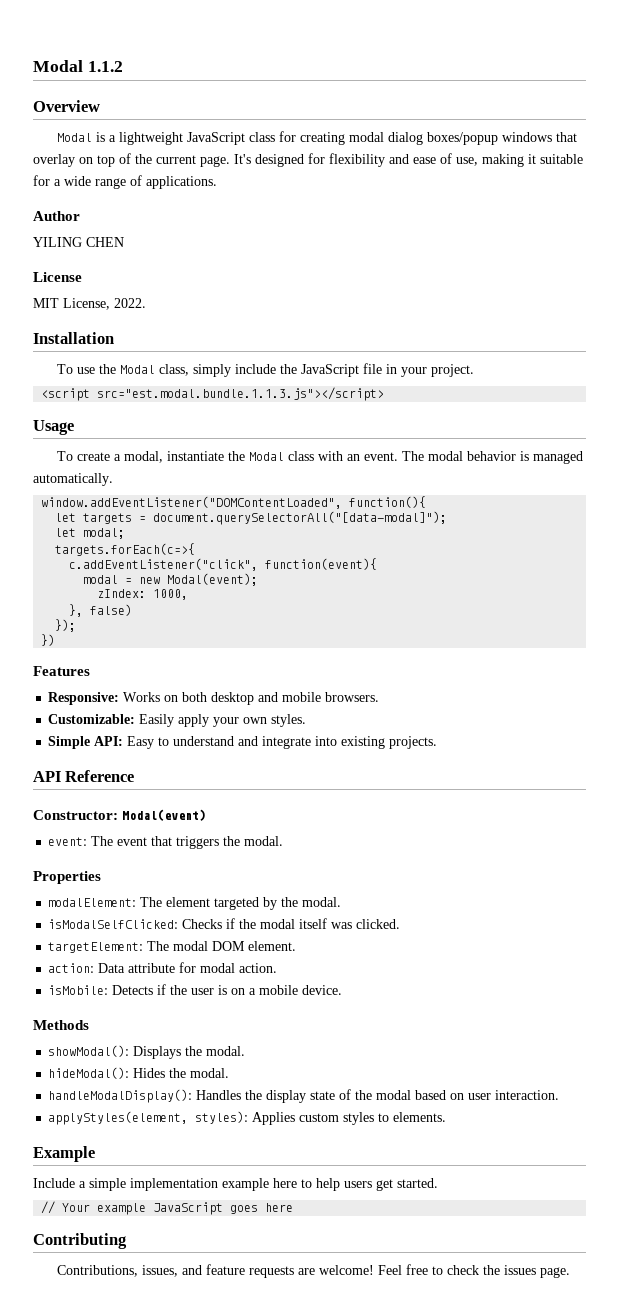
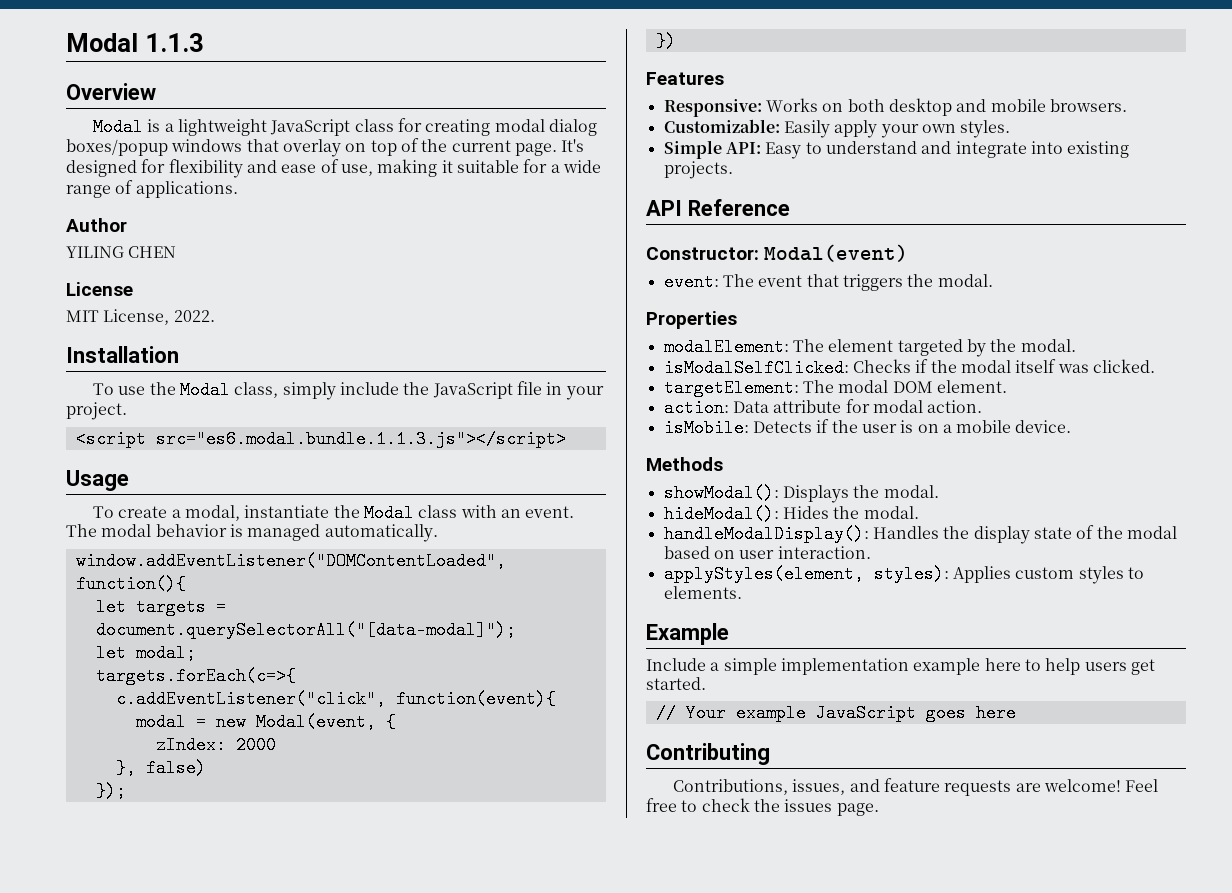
- Modal 1.1.2
+ Modal 1.1.3
- <script src="est.modal.bundle.1.1.3.js"></script>
+ <script src="es6.modal.bundle.1.1.3.js"></script>
- modal = new Modal(event);
+ modal = new Modal(event, {
- zIndex: 1000,
+ zIndex: 2000

